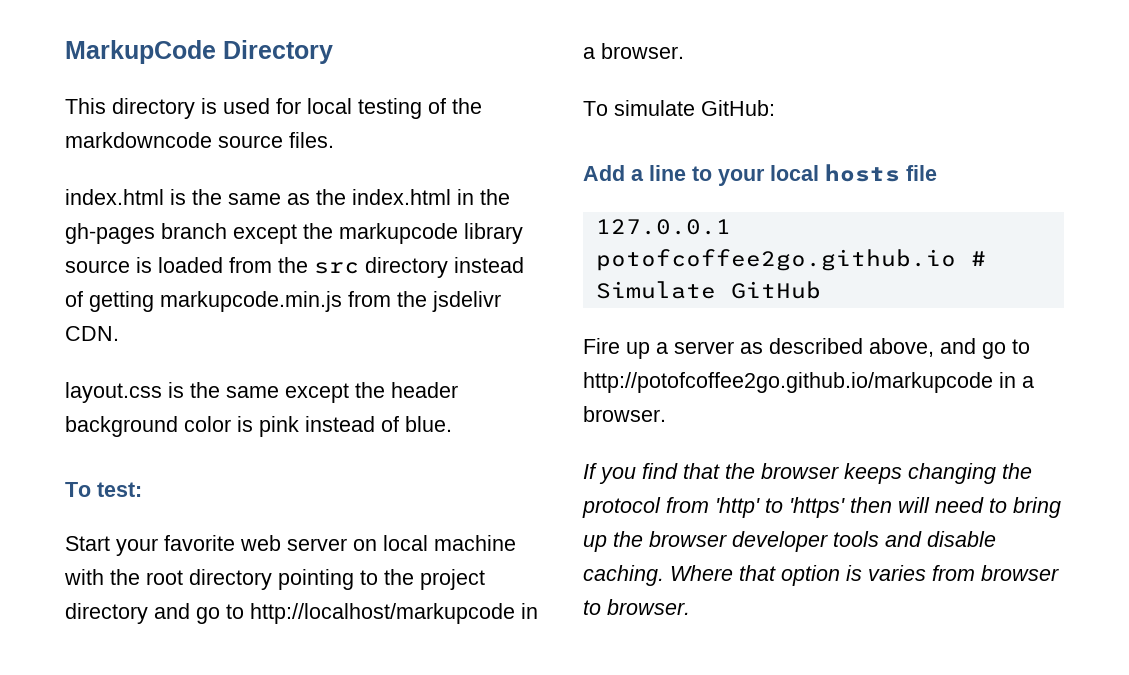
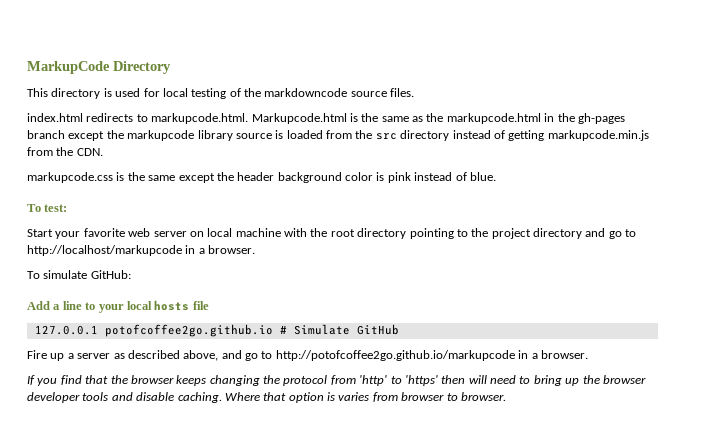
- index.html is the same as the index.html in the gh-pages branch except the markupcode library source is loaded from the src directory instead of getting markupcode.min.js from the jsdelivr CDN.
+ index.html redirects to markupcode.html. Markupcode.html is the same as the markupcode.html in the gh-pages branch except the markupcode library source is loaded from the src directory instead of getting markupcode.min.js from the CDN.
- layout.css is the same except the header background color is pink instead of blue.
+ markupcode.css is the same except the header background color is pink instead of blue.

